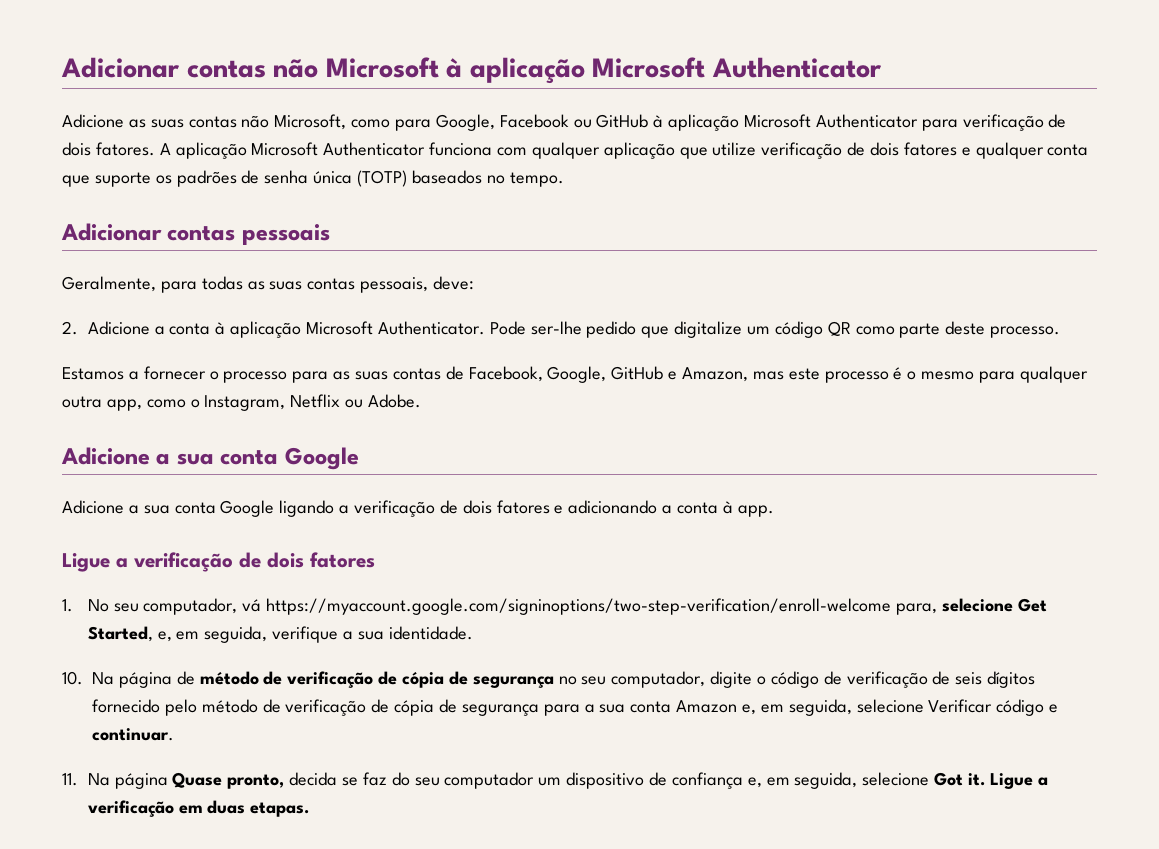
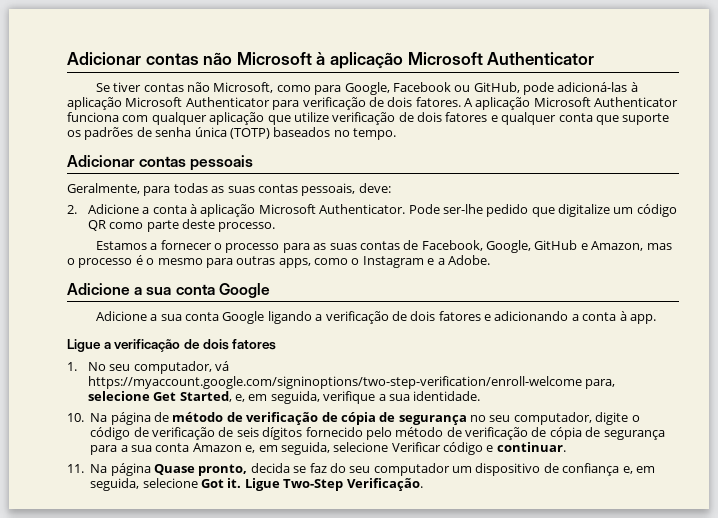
- Adicione as suas contas não Microsoft, como para Google, Facebook ou GitHub à aplicação Microsoft Authenticator para verificação de dois fatores.
+ Se tiver contas não Microsoft, como para Google, Facebook ou GitHub, pode adicioná-las à aplicação Microsoft Authenticator para verificação de dois fatores.
- Estamos a fornecer o processo para as suas contas de Facebook, Google, GitHub e Amazon, mas este processo é o mesmo para qualquer outra app, como o Instagram, Netflix ou Adobe.
+ Estamos a fornecer o processo para as suas contas de Facebook, Google, GitHub e Amazon, mas o processo é o mesmo para outras apps, como o Instagram e a Adobe.
- Ligue a verificação em duas etapas.
+ Ligue Two-Step Verificação.

